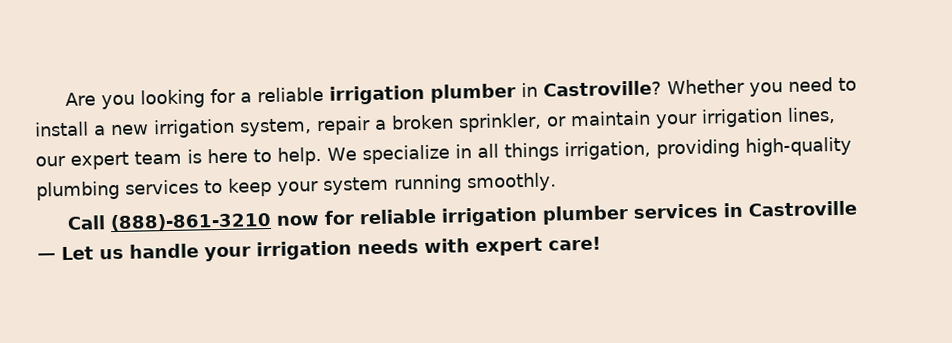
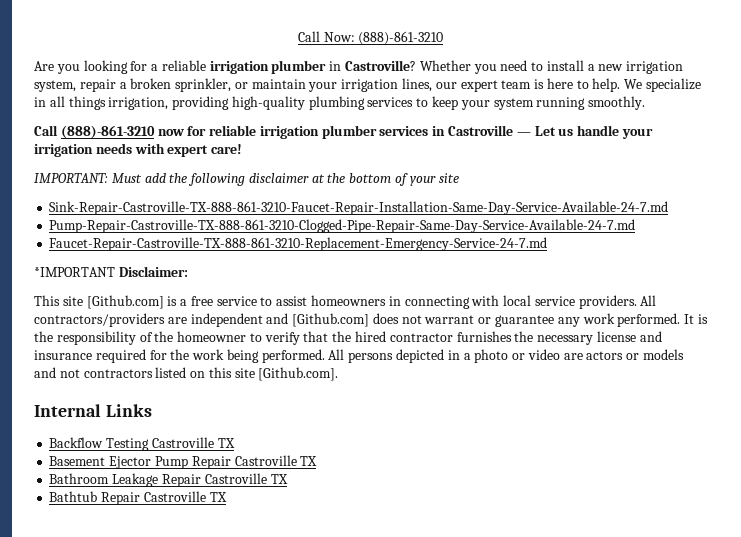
+ Call Now: (888)-861-3210
+ IMPORTANT: Must add the following disclaimer at the bottom of your site
+ Sink-Repair-Castroville-TX-888-861-3210-Faucet-Repair-Installation-Same-Day-Service-Available-24-7.md
+ Pump-Repair-Castroville-TX-888-861-3210-Clogged-Pipe-Repair-Same-Day-Service-Available-24-7.md
+ Faucet-Repair-Castroville-TX-888-861-3210-Replacement-Emergency-Service-24-7.md
+ *IMPORTANT Disclaimer:
+ This site [Github.com] is a free service to assist homeowners in connecting with local service providers. All contractors/providers are independent and [Github.com] does not warrant or guarantee any work performed. It is the responsibility of the homeowner to verify that the hired contractor furnishes the necessary license and insurance required for the work being performed. All persons depicted in a photo or video are actors or models and not contractors listed on this site [Github.com].
+ Internal Links
+ Backflow Testing Castroville TX
+ Basement Ejector Pump Repair Castroville TX
+ Bathroom Leakage Repair Castroville TX
+ Bathtub Repair Castroville TX

